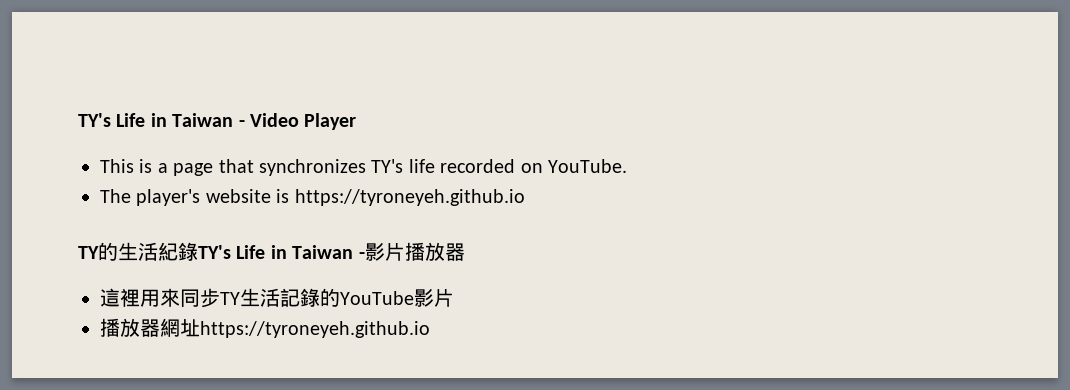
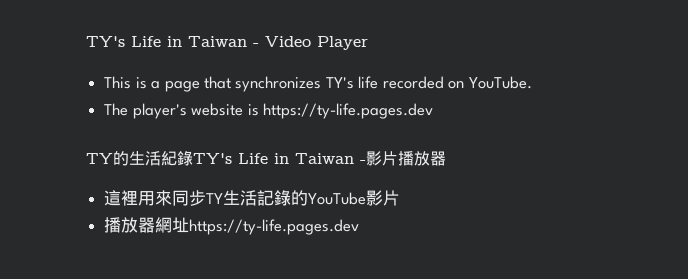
- The player's website is https://tyroneyeh.github.io
+ The player's website is https://ty-life.pages.dev
- 播放器網址https://tyroneyeh.github.io
+ 播放器網址https://ty-life.pages.dev

